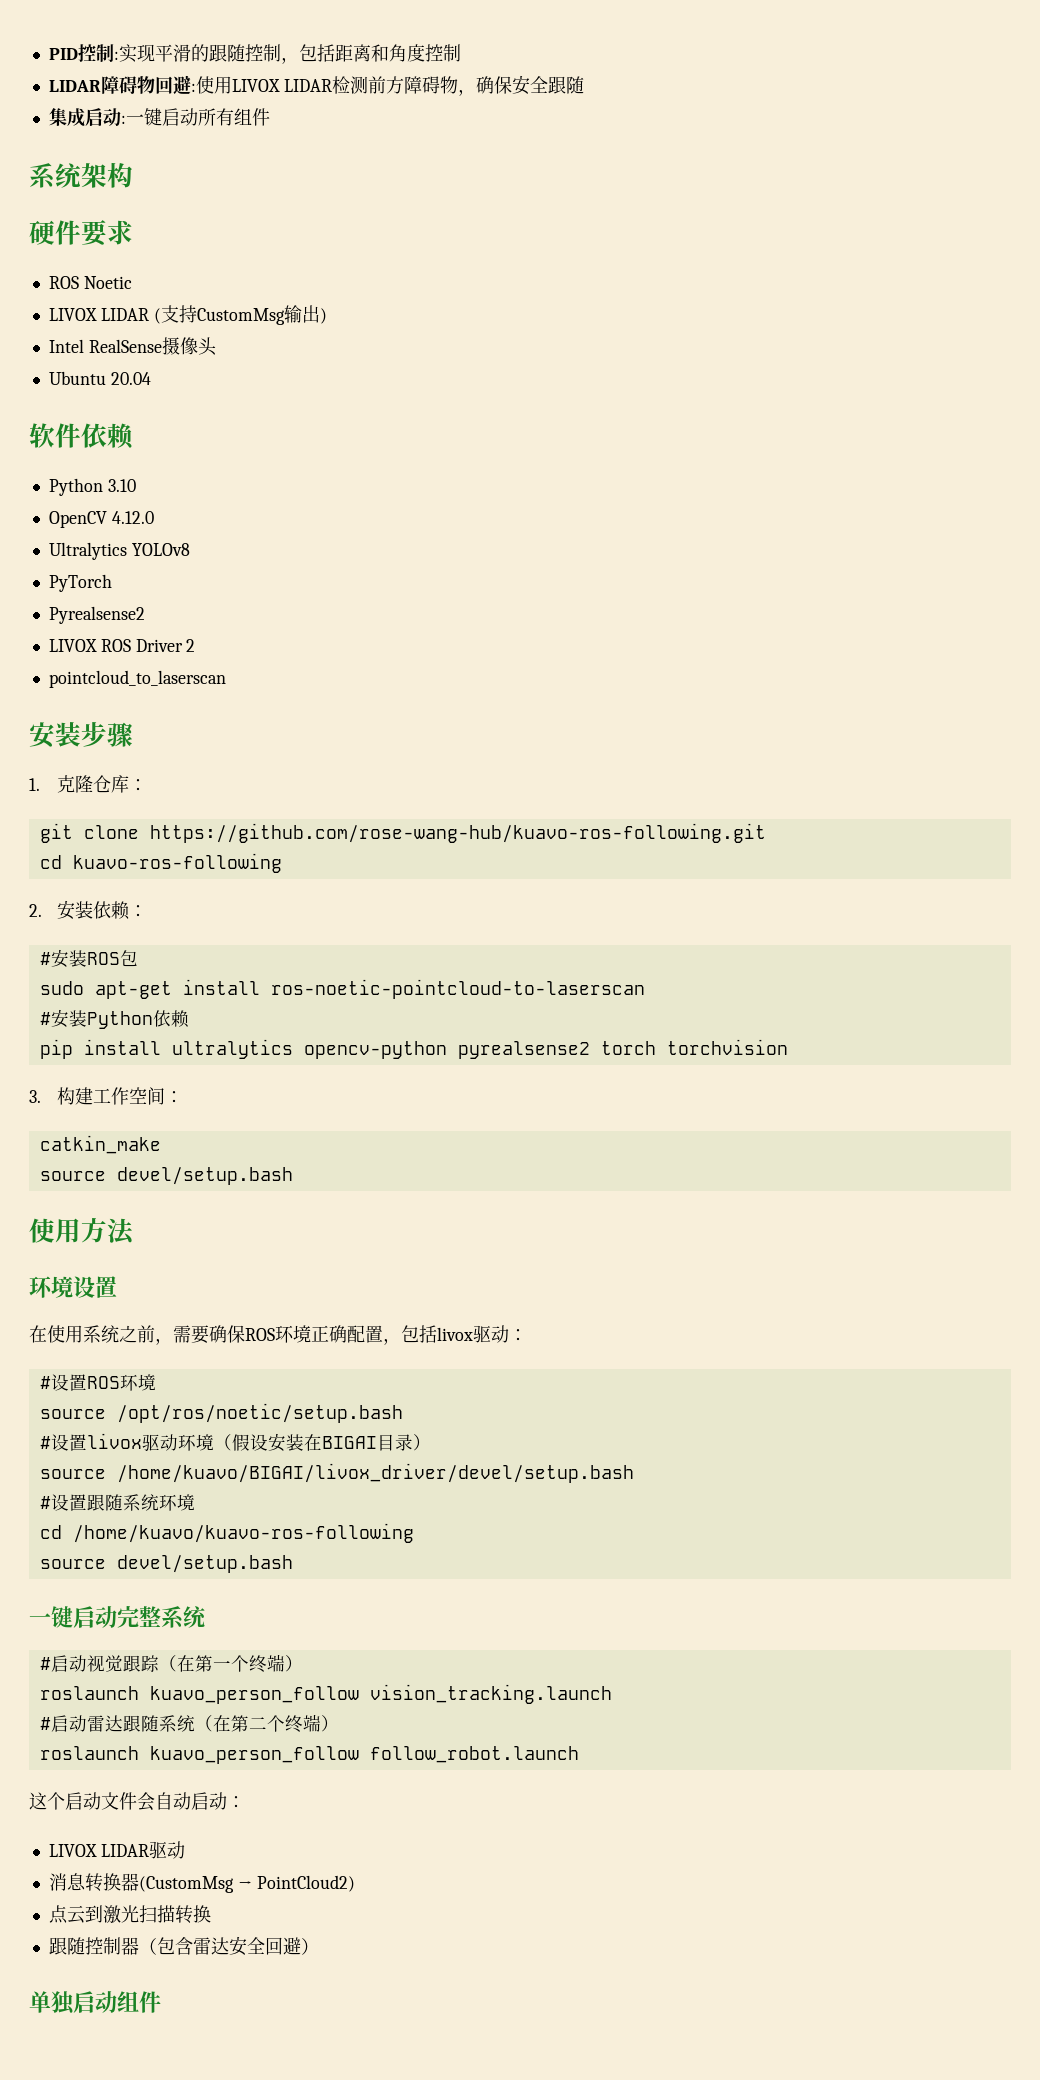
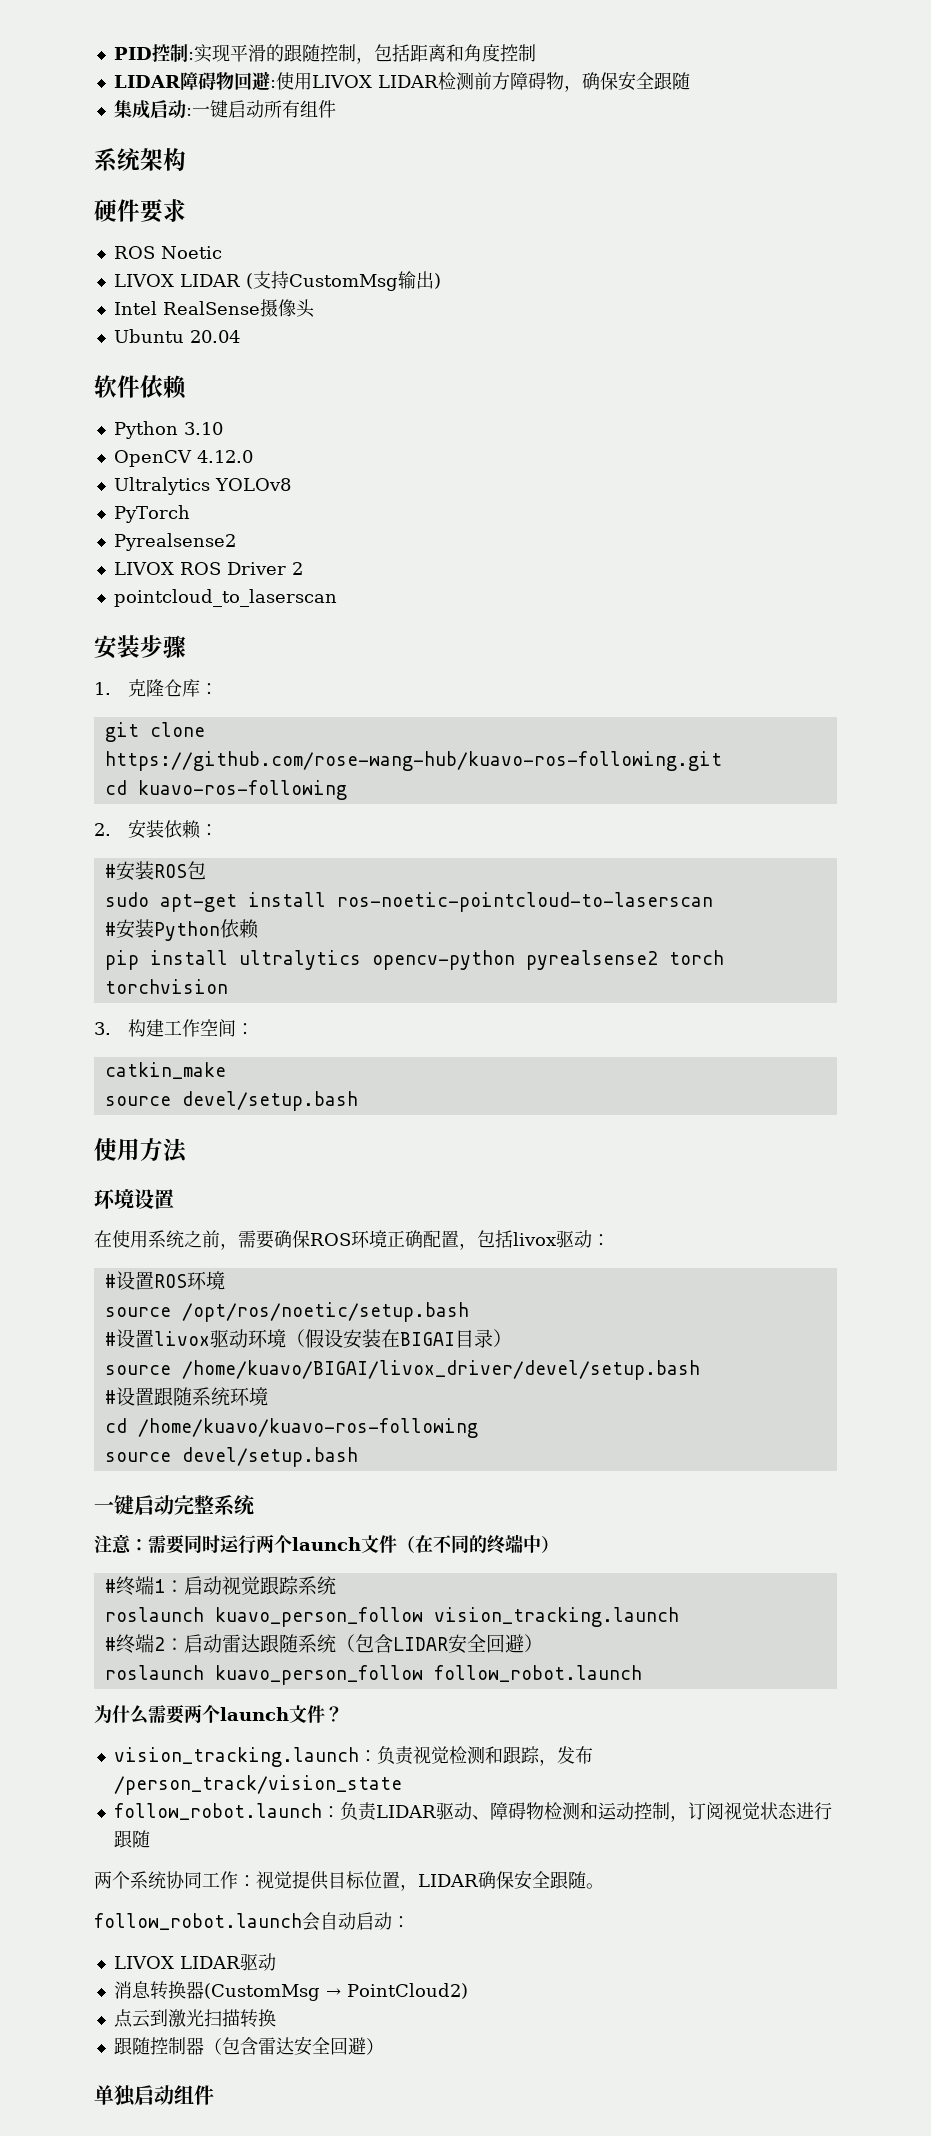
- #启动视觉跟踪（在第一个终端）
+ 注意：需要同时运行两个launch文件（在不同的终端中）
+ #终端1：启动视觉跟踪系统
- #启动雷达跟随系统（在第二个终端）
+ #终端2：启动雷达跟随系统（包含LIDAR安全回避）
- 这个启动文件会自动启动：
+ 为什么需要两个launch文件？
+ vision_tracking.launch：负责视觉检测和跟踪，发布/person_track/vision_state
+ follow_robot.launch：负责LIDAR驱动、障碍物检测和运动控制，订阅视觉状态进行跟随
+ 两个系统协同工作：视觉提供目标位置，LIDAR确保安全跟随。
+ follow_robot.launch会自动启动：

